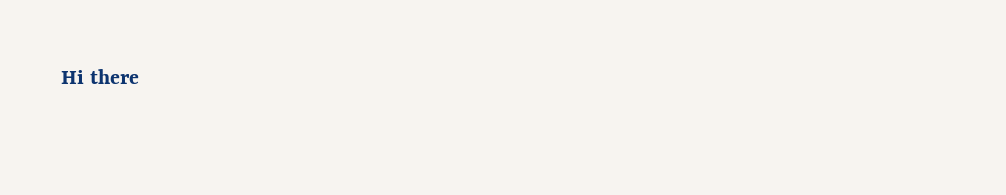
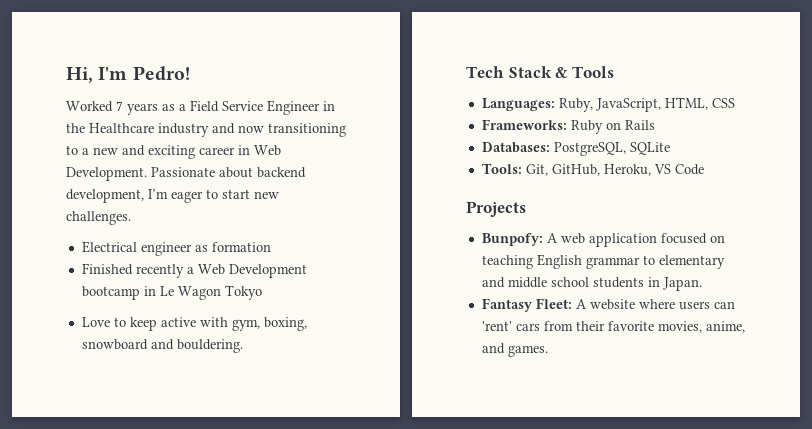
- Hi there
+ Hi, I'm Pedro!
+ Worked 7 years as a Field Service Engineer in the Healthcare industry and now transitioning to a new and exciting career in Web Development. Passionate about backend development, I’m eager to start new challenges.
+ Electrical engineer as formation
+ Finished recently a Web Development bootcamp in Le Wagon Tokyo
+ Love to keep active with gym, boxing, snowboard and bouldering.
+ Tech Stack & Tools
+ Languages: Ruby, JavaScript, HTML, CSS
+ Frameworks: Ruby on Rails
+ Databases: PostgreSQL, SQLite
+ Tools: Git, GitHub, Heroku, VS Code
+ Projects
+ Bunpofy: A web application focused on teaching English grammar to elementary and middle school students in Japan.
+ Fantasy Fleet: A website where users can 'rent' cars from their favorite movies, anime, and games.

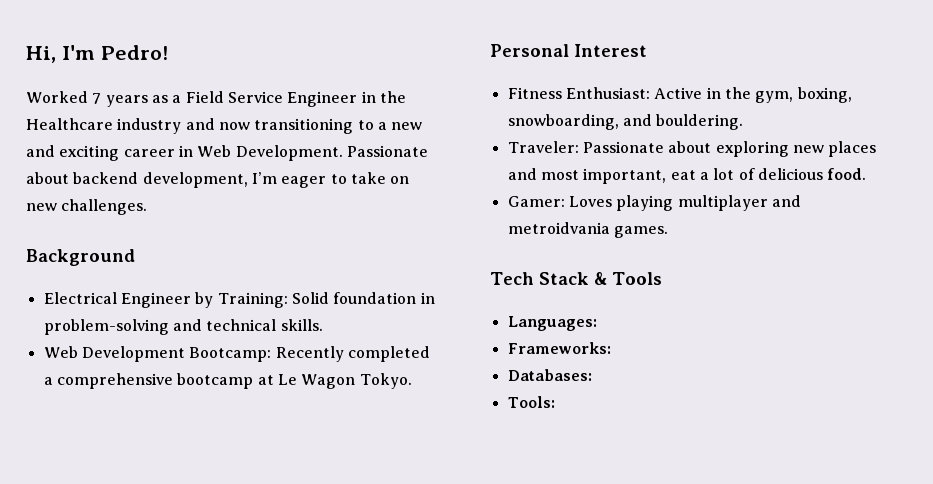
- Passionate about backend development, I’m eager to start new challenges.
+ Passionate about backend development, I’m eager to take on new challenges.
+ Background
- Electrical engineer as formation
- Finished recently a Web Development bootcamp in Le Wagon Tokyo
- Love to keep active with gym, boxing, snowboard and bouldering.
+ Electrical Engineer by Training: Solid foundation in problem-solving and technical skills.
+ Web Development Bootcamp: Recently completed a comprehensive bootcamp at Le Wagon Tokyo.
+ Personal Interest
+ Fitness Enthusiast: Active in the gym, boxing, snowboarding, and bouldering.
+ Traveler: Passionate about exploring new places and most important, eat a lot of delicious food.
+ Gamer: Loves playing multiplayer and metroidvania games.
- Languages: Ruby, JavaScript, HTML, CSS
- Frameworks: Ruby on Rails
+ Languages:
+ Frameworks:
- Databases: PostgreSQL, SQLite
+ Databases:
- Tools: Git, GitHub, Heroku, VS Code
- Projects
- Bunpofy: A web application focused on teaching English grammar to elementary and middle school students in Japan.
- Fantasy Fleet: A website where users can 'rent' cars from their favorite movies, anime, and games.
+ Tools:

